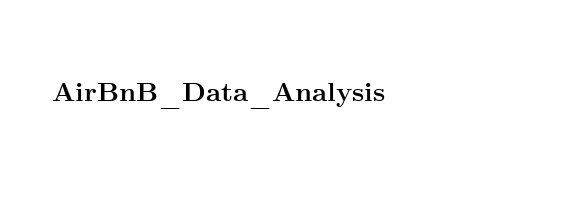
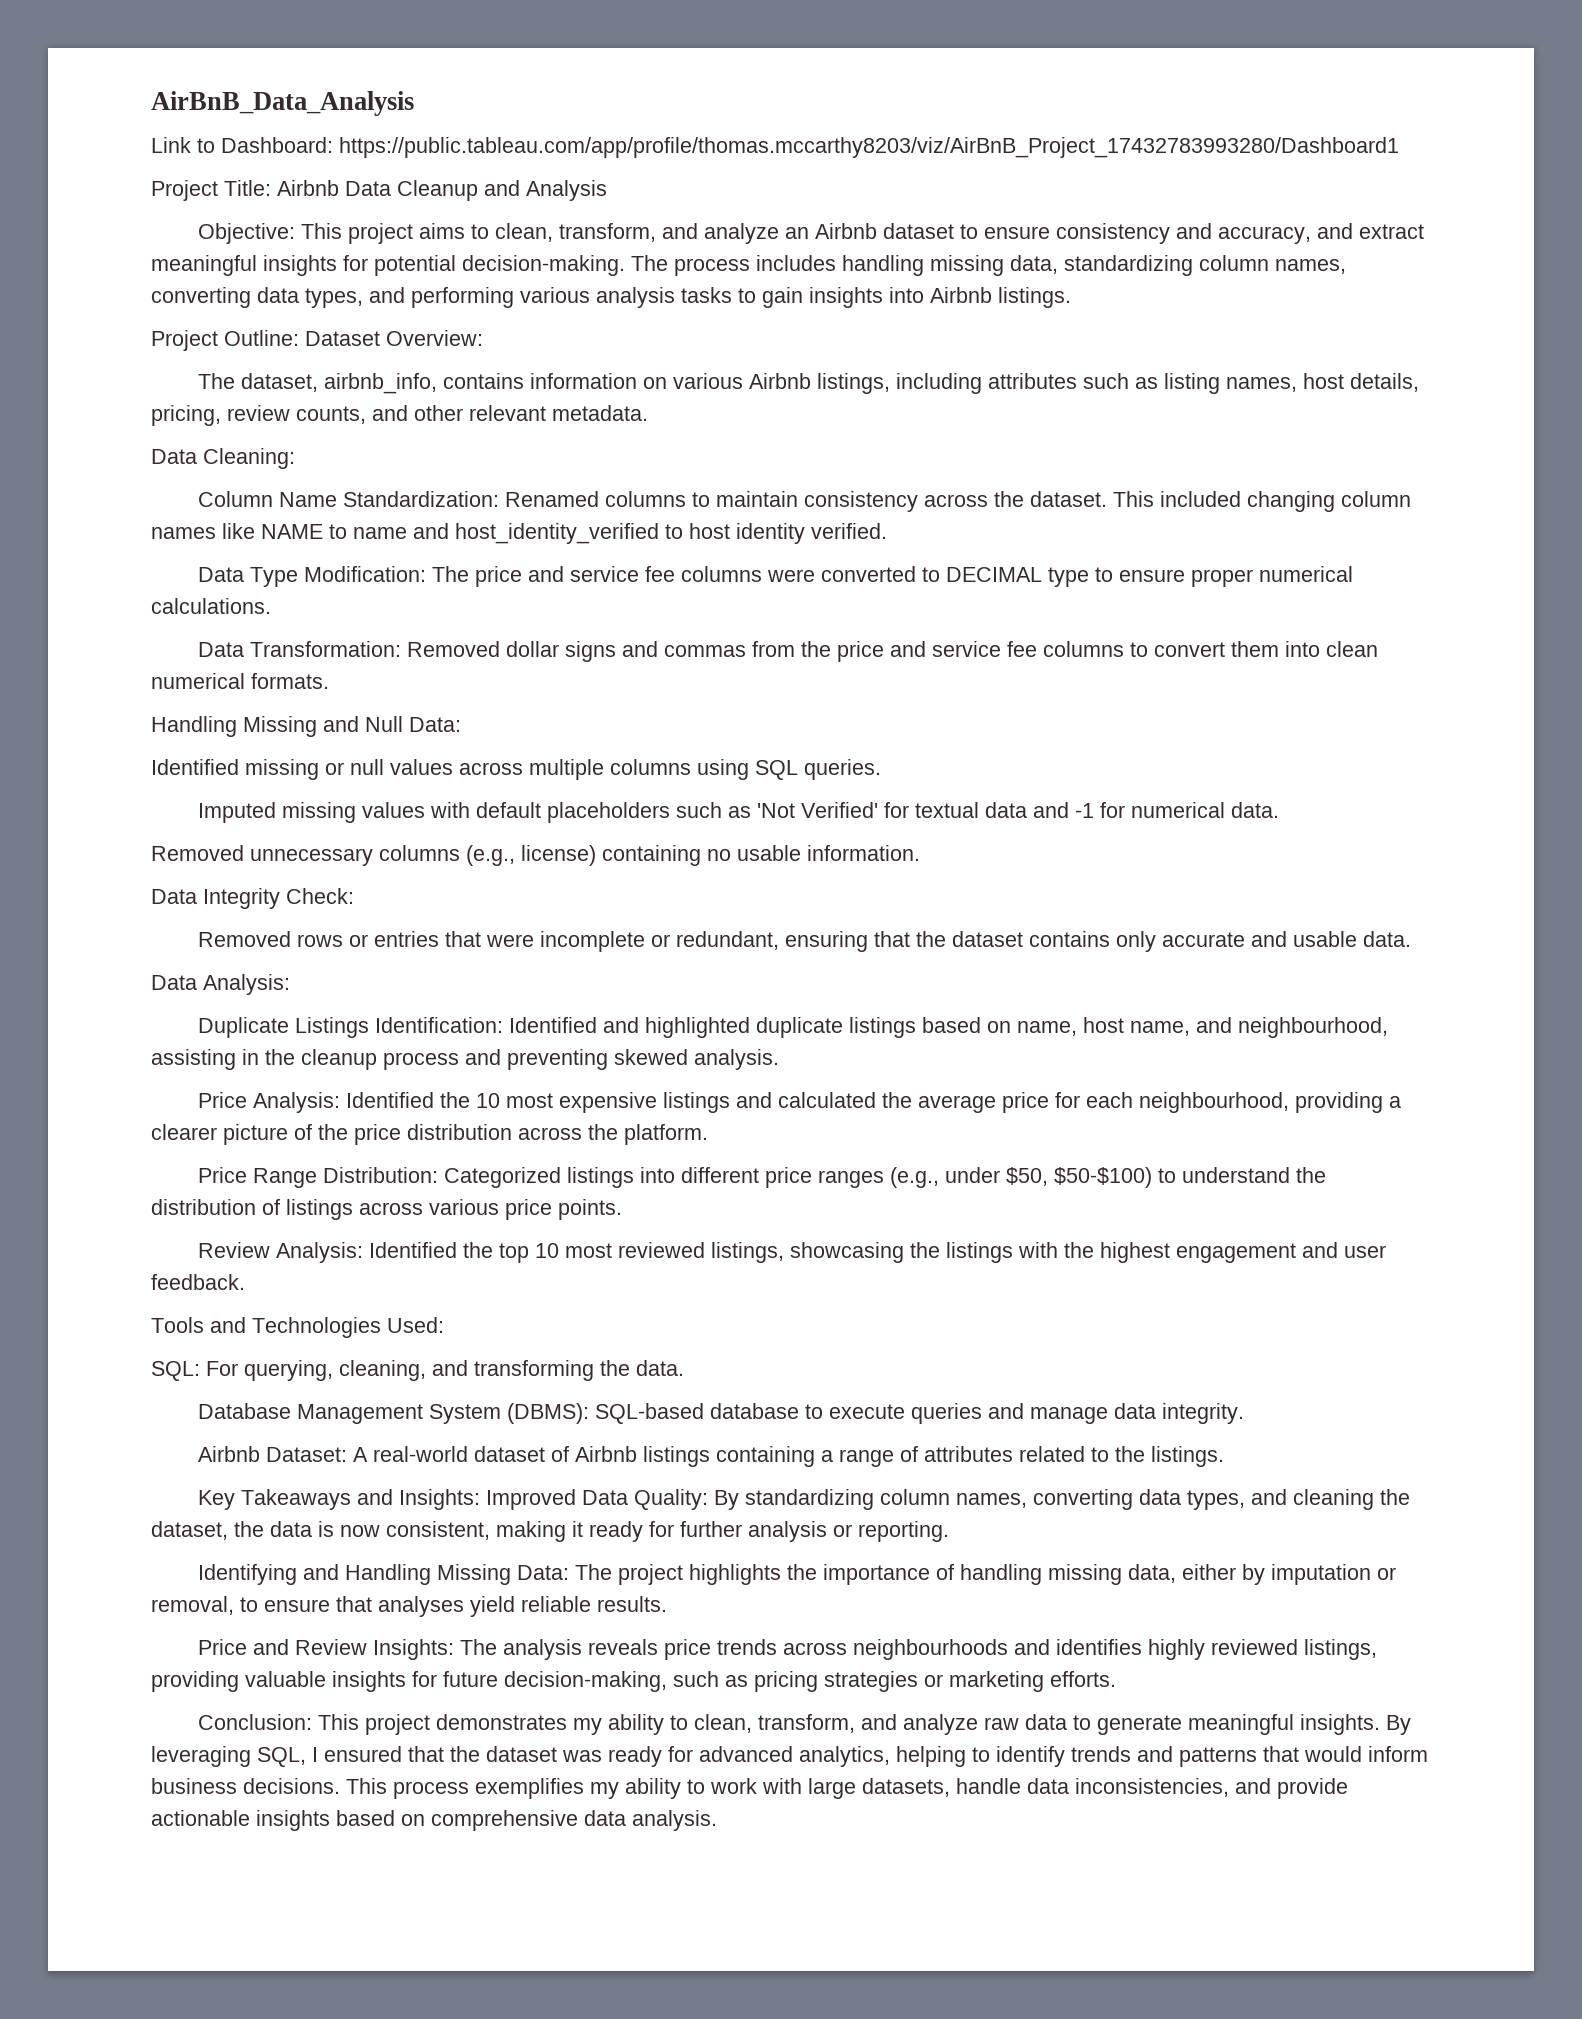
+ Link to Dashboard: https://public.tableau.com/app/profile/thomas.mccarthy8203/viz/AirBnB_Project_17432783993280/Dashboard1
+ Project Title: Airbnb Data Cleanup and Analysis
+ Objective: This project aims to clean, transform, and analyze an Airbnb dataset to ensure consistency and accuracy, and extract meaningful insights for potential decision-making. The process includes handling missing data, standardizing column names, converting data types, and performing various analysis tasks to gain insights into Airbnb listings.
+ Project Outline: Dataset Overview:
+ The dataset, airbnb_info, contains information on various Airbnb listings, including attributes such as listing names, host details, pricing, review counts, and other relevant metadata.
+ Data Cleaning:
+ Column Name Standardization: Renamed columns to maintain consistency across the dataset. This included changing column names like NAME to name and host_identity_verified to host identity verified.
+ Data Type Modification: The price and service fee columns were converted to DECIMAL type to ensure proper numerical calculations.
+ Data Transformation: Removed dollar signs and commas from the price and service fee columns to convert them into clean numerical formats.
+ Handling Missing and Null Data:
+ Identified missing or null values across multiple columns using SQL queries.
+ Imputed missing values with default placeholders such as 'Not Verified' for textual data and -1 for numerical data.
+ Removed unnecessary columns (e.g., license) containing no usable information.
+ Data Integrity Check:
+ Removed rows or entries that were incomplete or redundant, ensuring that the dataset contains only accurate and usable data.
+ Data Analysis:
+ Duplicate Listings Identification: Identified and highlighted duplicate listings based on name, host name, and neighbourhood, assisting in the cleanup process and preventing skewed analysis.
+ Price Analysis: Identified the 10 most expensive listings and calculated the average price for each neighbourhood, providing a clearer picture of the price distribution across the platform.
+ Price Range Distribution: Categorized listings into different price ranges (e.g., under $50, $50-$100) to understand the distribution of listings across various price points.
+ Review Analysis: Identified the top 10 most reviewed listings, showcasing the listings with the highest engagement and user feedback.
+ Tools and Technologies Used:
+ SQL: For querying, cleaning, and transforming the data.
+ Database Management System (DBMS): SQL-based database to execute queries and manage data integrity.
+ Airbnb Dataset: A real-world dataset of Airbnb listings containing a range of attributes related to the listings.
+ Key Takeaways and Insights: Improved Data Quality: By standardizing column names, converting data types, and cleaning the dataset, the data is now consistent, making it ready for further analysis or reporting.
+ Identifying and Handling Missing Data: The project highlights the importance of handling missing data, either by imputation or removal, to ensure that analyses yield reliable results.
+ Price and Review Insights: The analysis reveals price trends across neighbourhoods and identifies highly reviewed listings, providing valuable insights for future decision-making, such as pricing strategies or marketing efforts.
+ Conclusion: This project demonstrates my ability to clean, transform, and analyze raw data to generate meaningful insights. By leveraging SQL, I ensured that the dataset was ready for advanced analytics, helping to identify trends and patterns that would inform business decisions. This process exemplifies my ability to work with large datasets, handle data inconsistencies, and provide actionable insights based on comprehensive data analysis.

